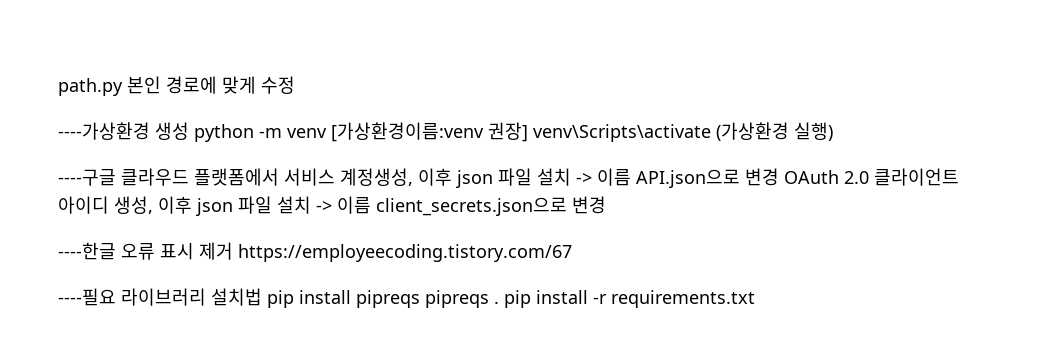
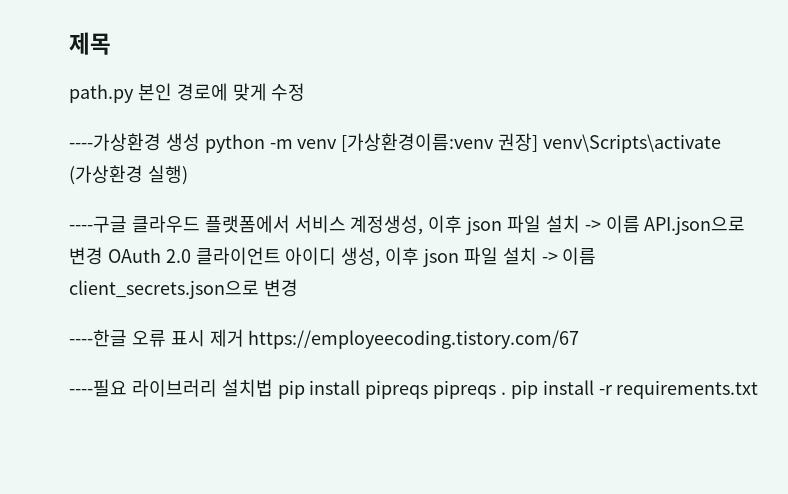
+ 제목

